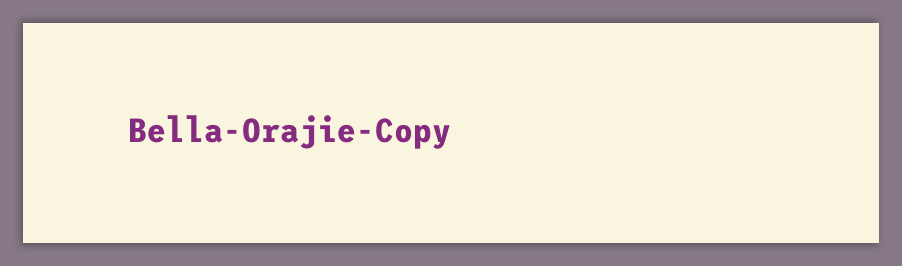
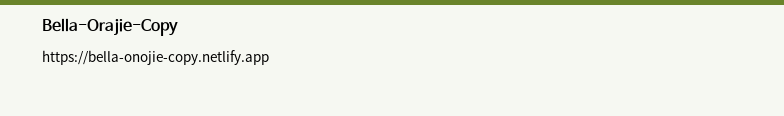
+ https://bella-onojie-copy.netlify.app

